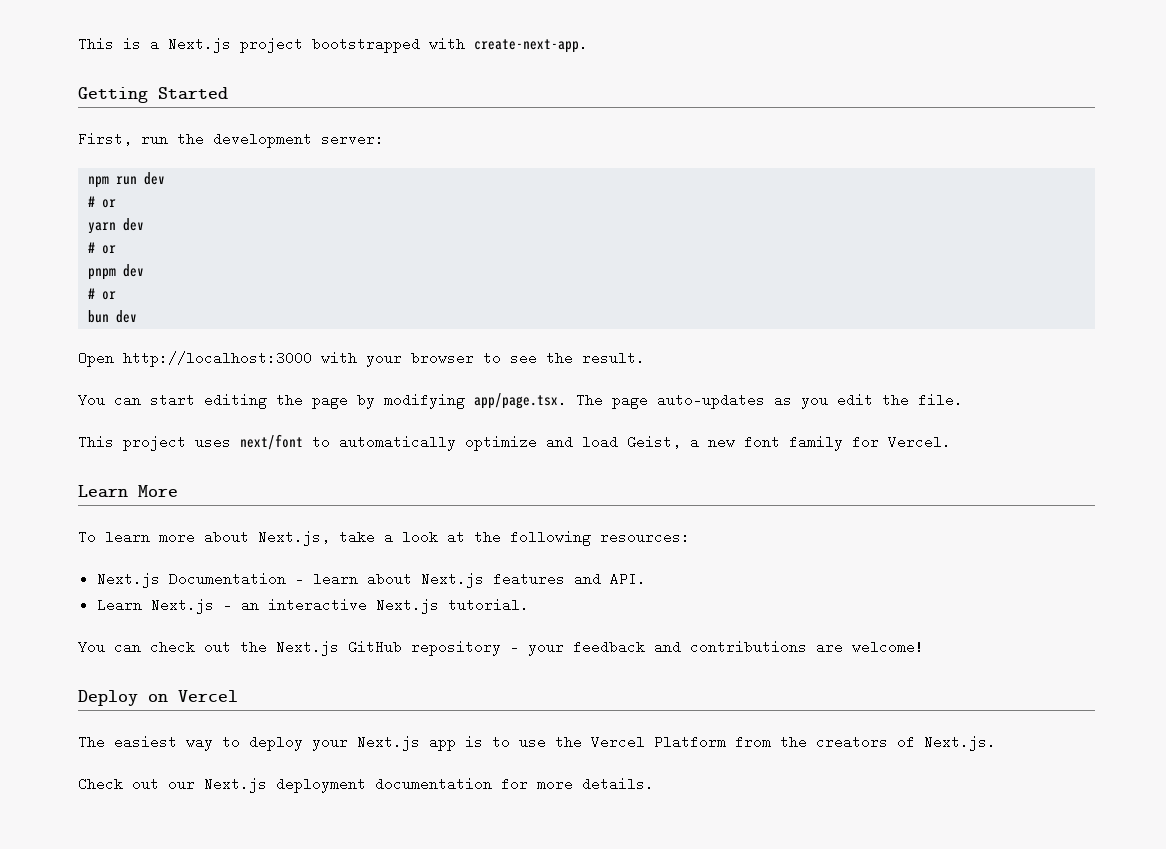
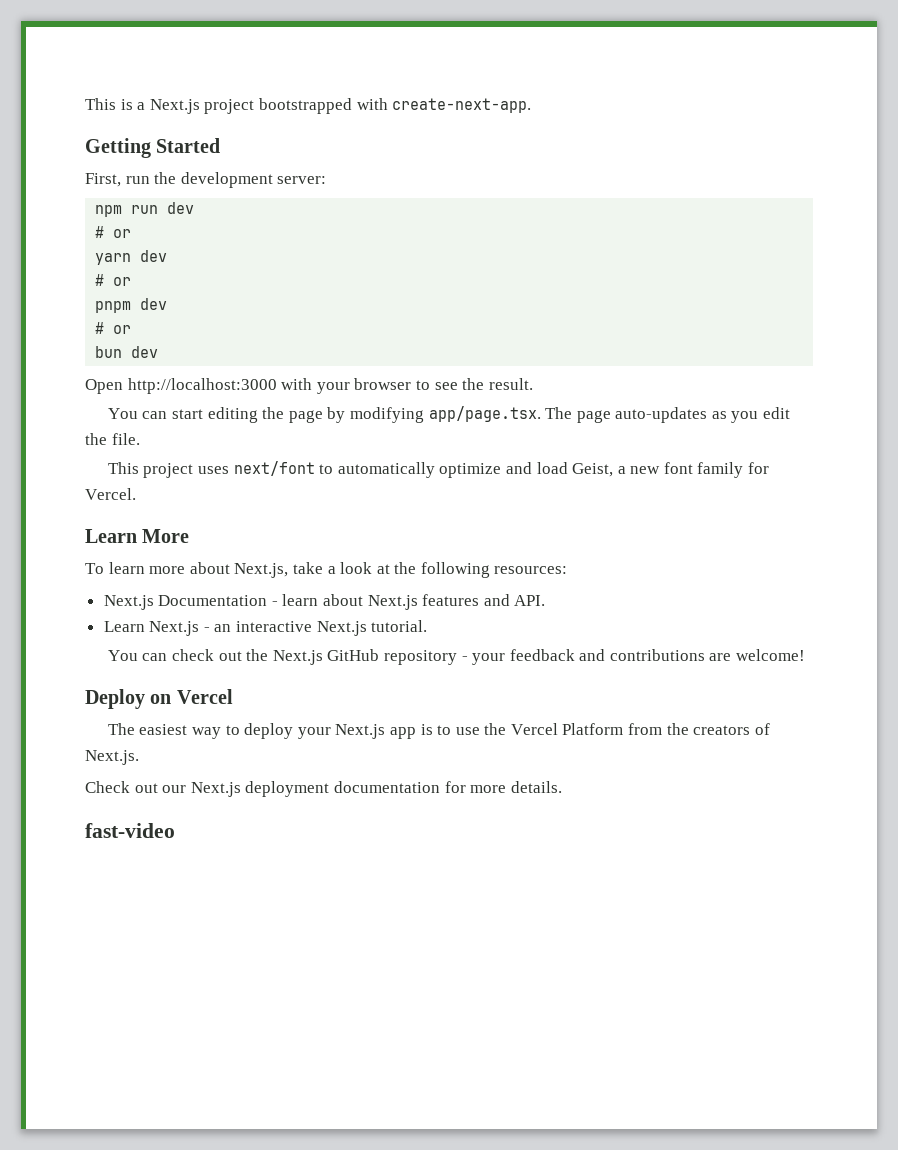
+ fast-video

